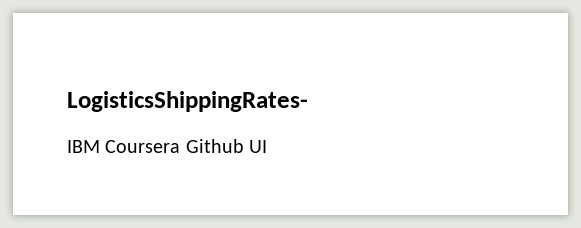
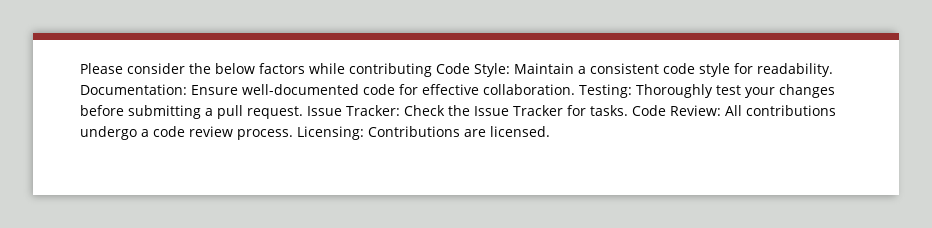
- LogisticsShippingRates-
- IBM Coursera Github UI
+ Please consider the below factors while contributing Code Style: Maintain a consistent code style for readability. Documentation: Ensure well-documented code for effective collaboration. Testing: Thoroughly test your changes before submitting a pull request. Issue Tracker: Check the Issue Tracker for tasks. Code Review: All contributions undergo a code review process. Licensing: Contributions are licensed.

